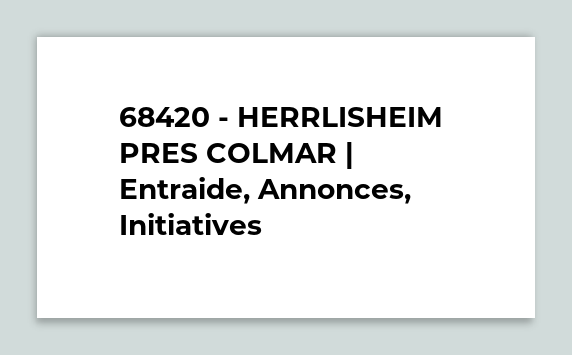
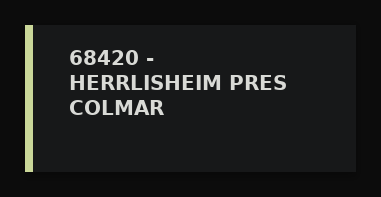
- 68420 - HERRLISHEIM PRES COLMAR | Entraide, Annonces, Initiatives
+ 68420 - HERRLISHEIM PRES COLMAR

